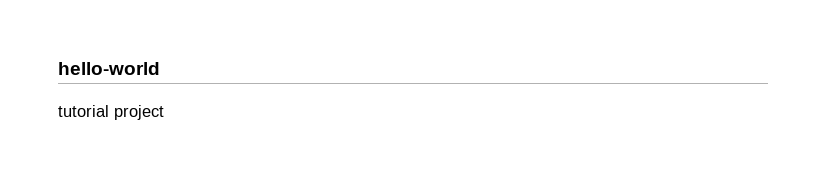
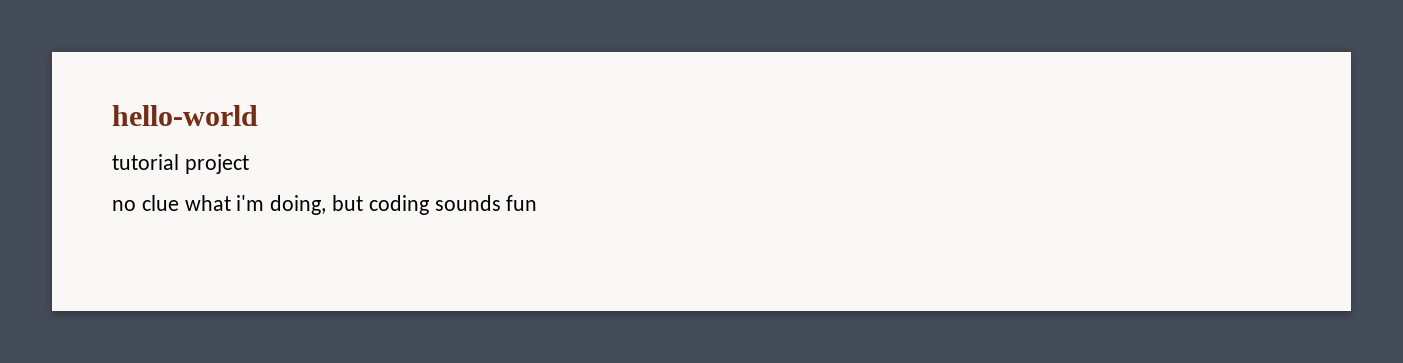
+ no clue what i'm doing, but coding sounds fun

